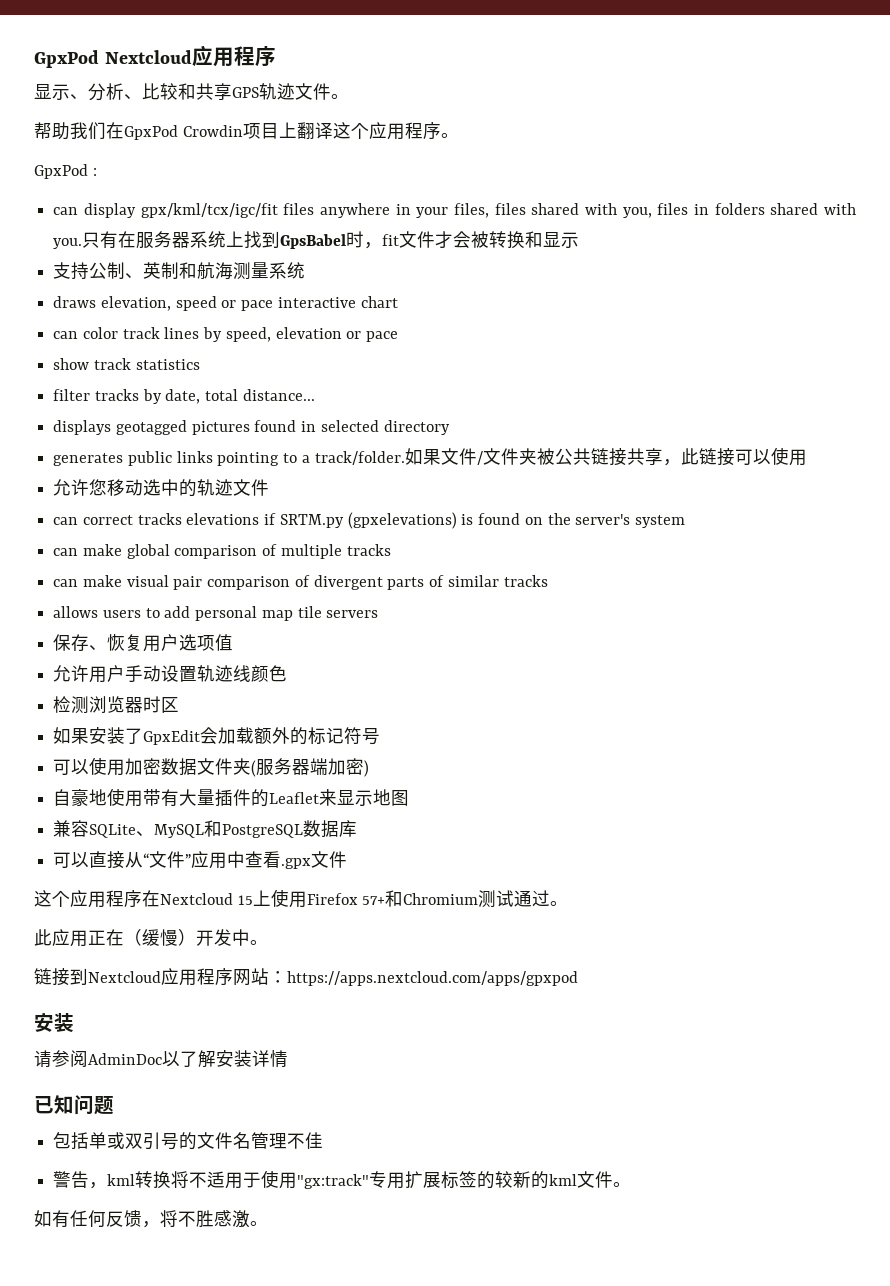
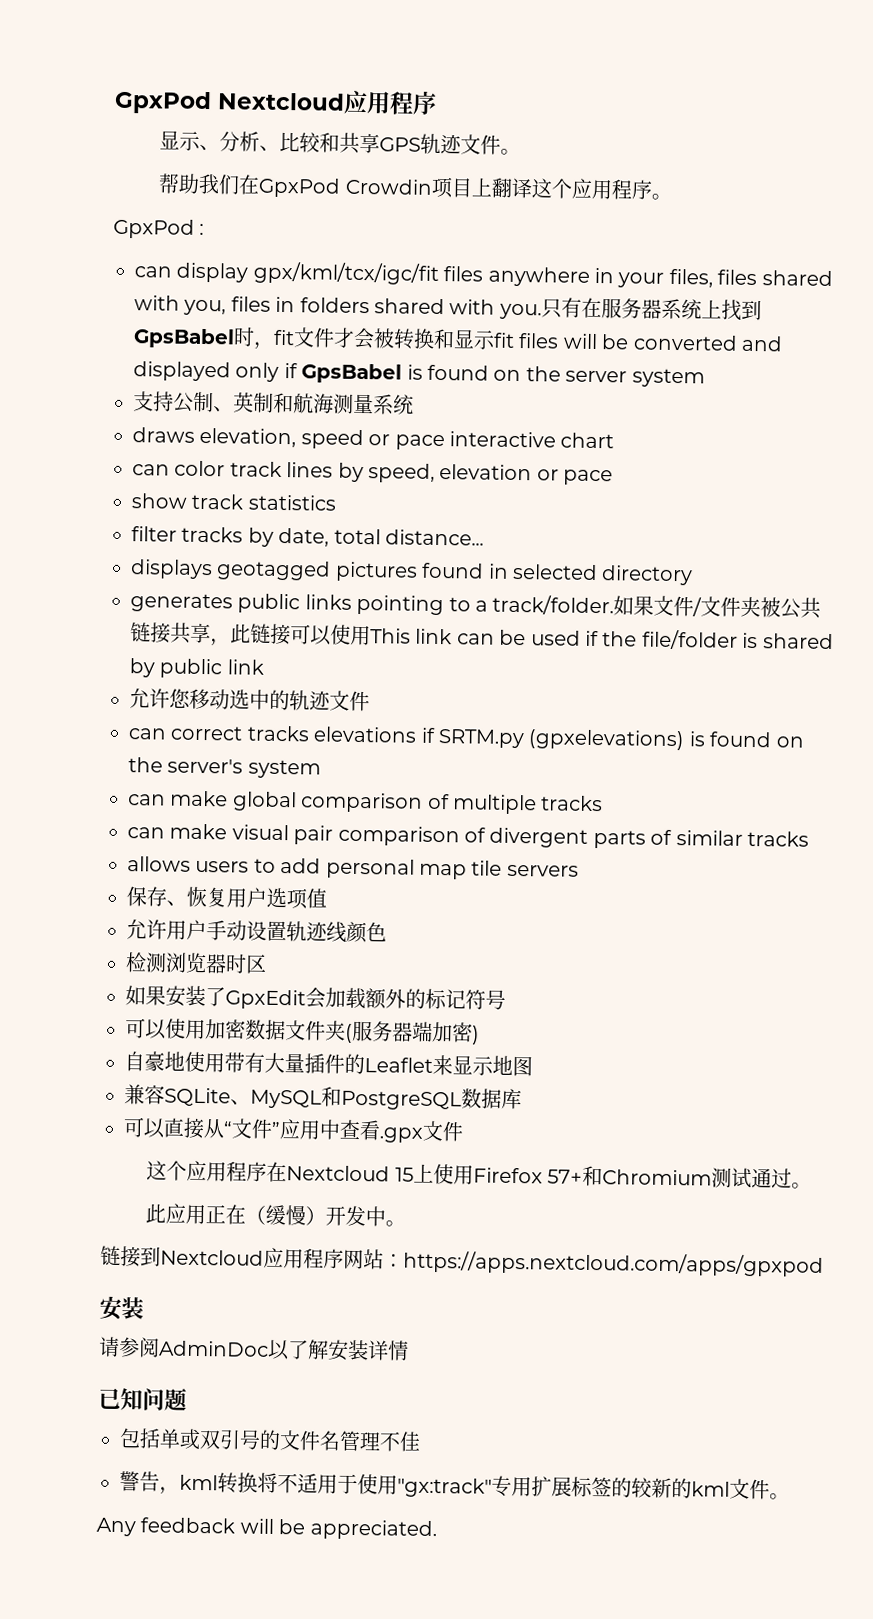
- 只有在服务器系统上找到GpsBabel时，fit文件才会被转换和显示
+ 只有在服务器系统上找到GpsBabel时，fit文件才会被转换和显示fit files will be converted and displayed only if GpsBabel is found on the server system
- 如果文件/文件夹被公共链接共享，此链接可以使用
+ 如果文件/文件夹被公共链接共享，此链接可以使用This link can be used if the file/folder is shared by public link
- 如有任何反馈，将不胜感激。
+ Any feedback will be appreciated.

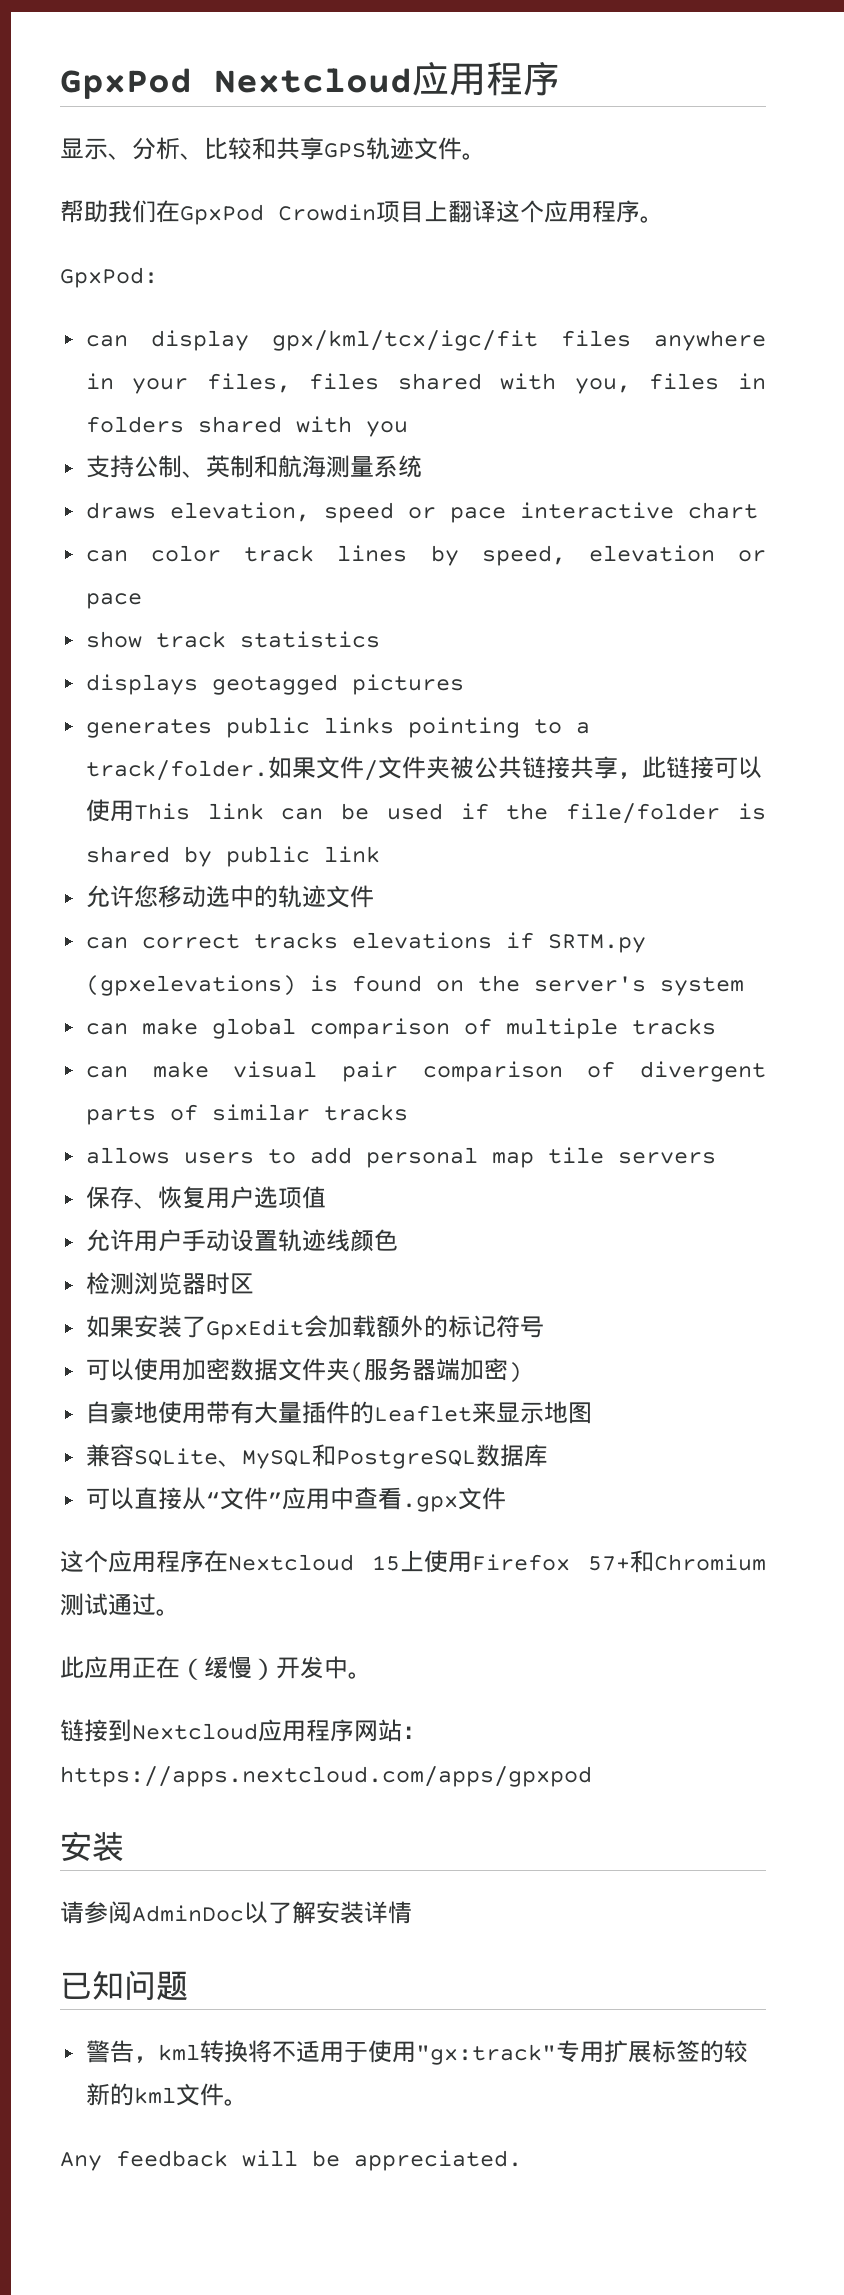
- GpxPod :
+ GpxPod:
- can display gpx/kml/tcx/igc/fit files anywhere in your files, files shared with you, files in folders shared with you.只有在服务器系统上找到GpsBabel时，fit文件才会被转换和显示fit files will be converted and displayed only if GpsBabel is found on the server system
+ can display gpx/kml/tcx/igc/fit files anywhere in your files, files shared with you, files in folders shared with you
- filter tracks by date, total distance...
- displays geotagged pictures found in selected directory
+ displays geotagged pictures
- 包括单或双引号的文件名管理不佳

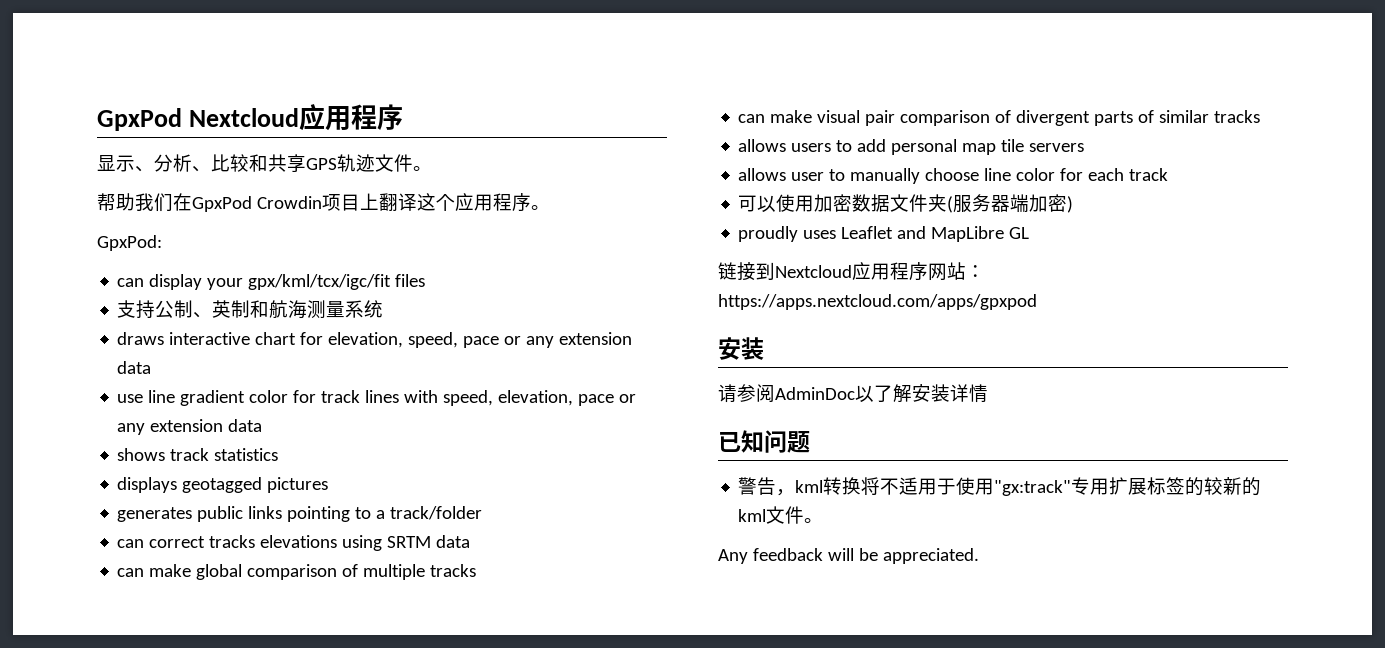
- can display gpx/kml/tcx/igc/fit files anywhere in your files, files shared with you, files in folders shared with you
+ can display your gpx/kml/tcx/igc/fit files
- draws elevation, speed or pace interactive chart
- can color track lines by speed, elevation or pace
- show track statistics
+ draws interactive chart for elevation, speed, pace or any extension data
+ use line gradient color for track lines with speed, elevation, pace or any extension data
+ shows track statistics
- generates public links pointing to a track/folder.如果文件/文件夹被公共链接共享，此链接可以使用This link can be used if the file/folder is shared by public link
- 允许您移动选中的轨迹文件
- can correct tracks elevations if SRTM.py (gpxelevations) is found on the server's system
+ generates public links pointing to a track/folder
+ can correct tracks elevations using SRTM data
- 保存、恢复用户选项值
- 允许用户手动设置轨迹线颜色
- 检测浏览器时区
- 如果安装了GpxEdit会加载额外的标记符号
+ allows user to manually choose line color for each track
- 自豪地使用带有大量插件的Leaflet来显示地图
- 兼容SQLite、MySQL和PostgreSQL数据库
- 可以直接从“文件”应用中查看.gpx文件
- 这个应用程序在Nextcloud 15上使用Firefox 57+和Chromium测试通过。
- 此应用正在（缓慢）开发中。
+ proudly uses Leaflet and MapLibre GL

